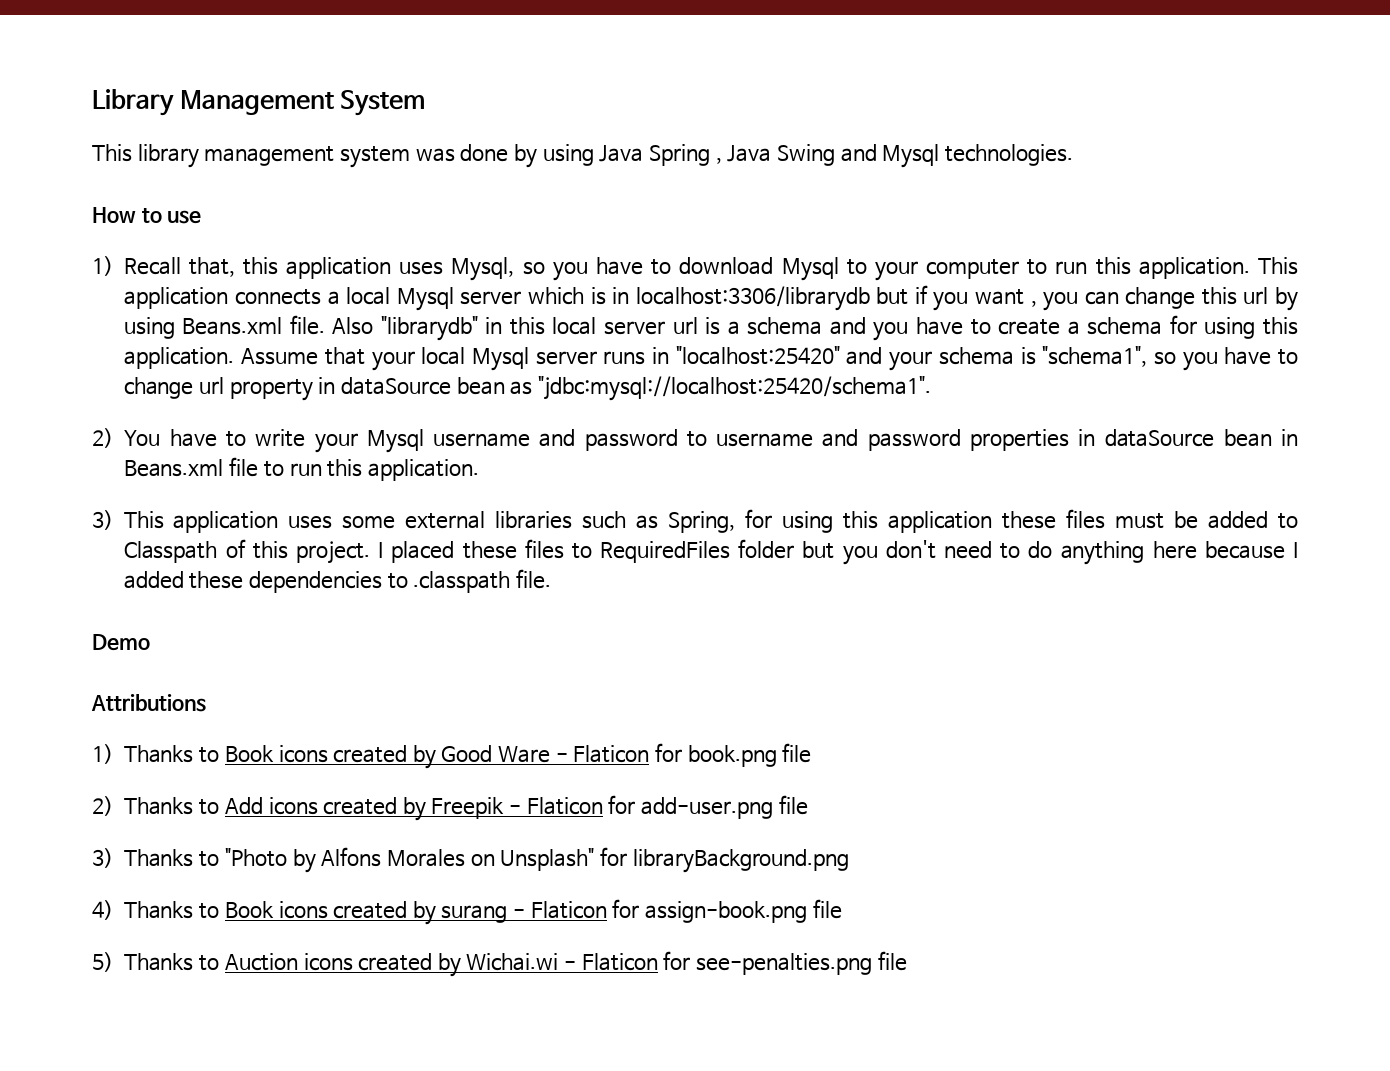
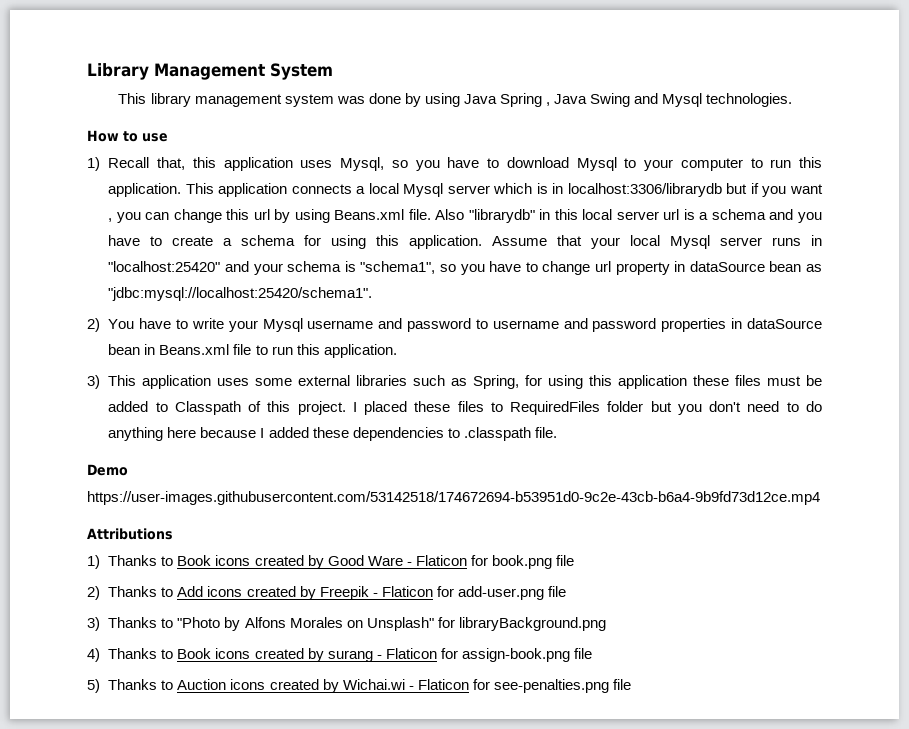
+ https://user-images.githubusercontent.com/53142518/174672694-b53951d0-9c2e-43cb-b6a4-9b9fd73d12ce.mp4

